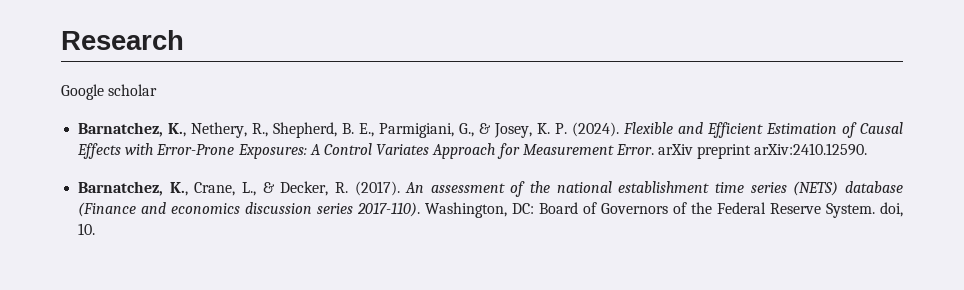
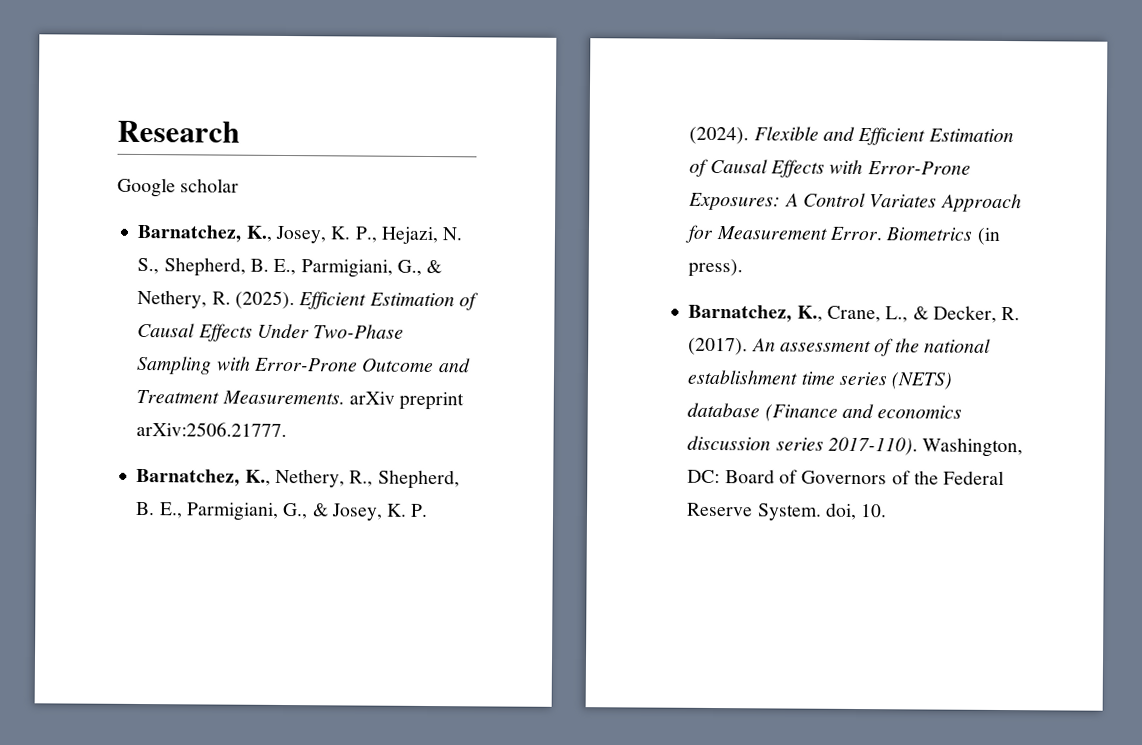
+ Barnatchez, K., Josey, K. P., Hejazi, N. S., Shepherd, B. E., Parmigiani, G., & Nethery, R. (2025). Efficient Estimation of Causal Effects Under Two-Phase Sampling with Error-Prone Outcome and Treatment Measurements. arXiv preprint arXiv:2506.21777.
- Flexible and Efficient Estimation of Causal Effects with Error-Prone Exposures: A Control Variates Approach for Measurement Error. arXiv preprint arXiv:2410.12590.
+ Flexible and Efficient Estimation of Causal Effects with Error-Prone Exposures: A Control Variates Approach for Measurement Error. Biometrics (in press).

